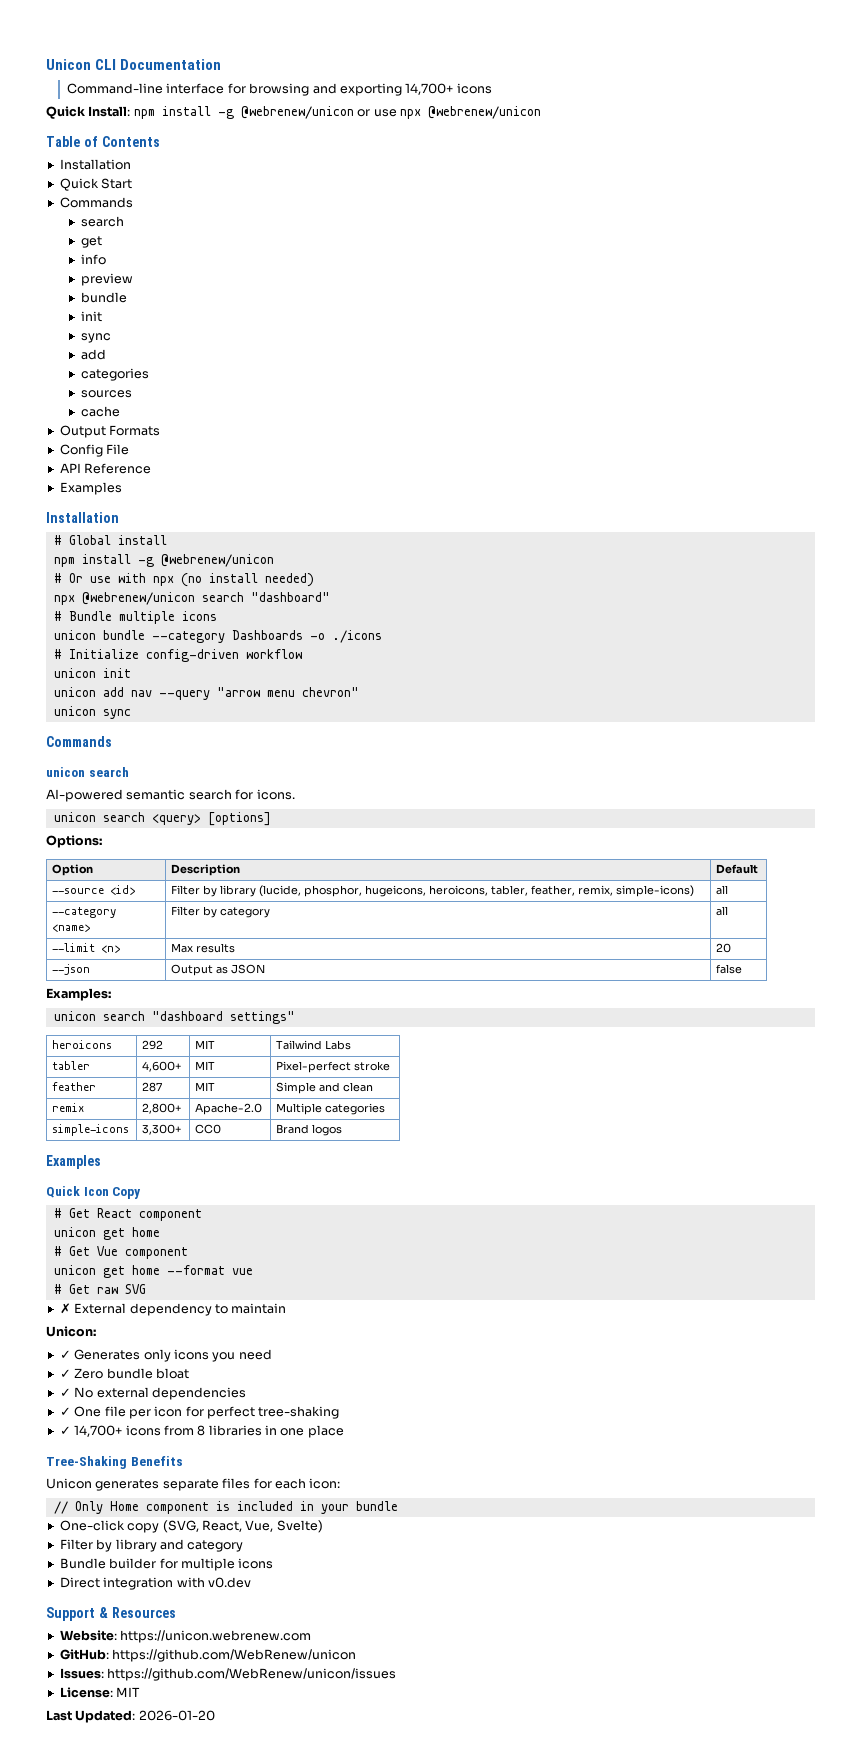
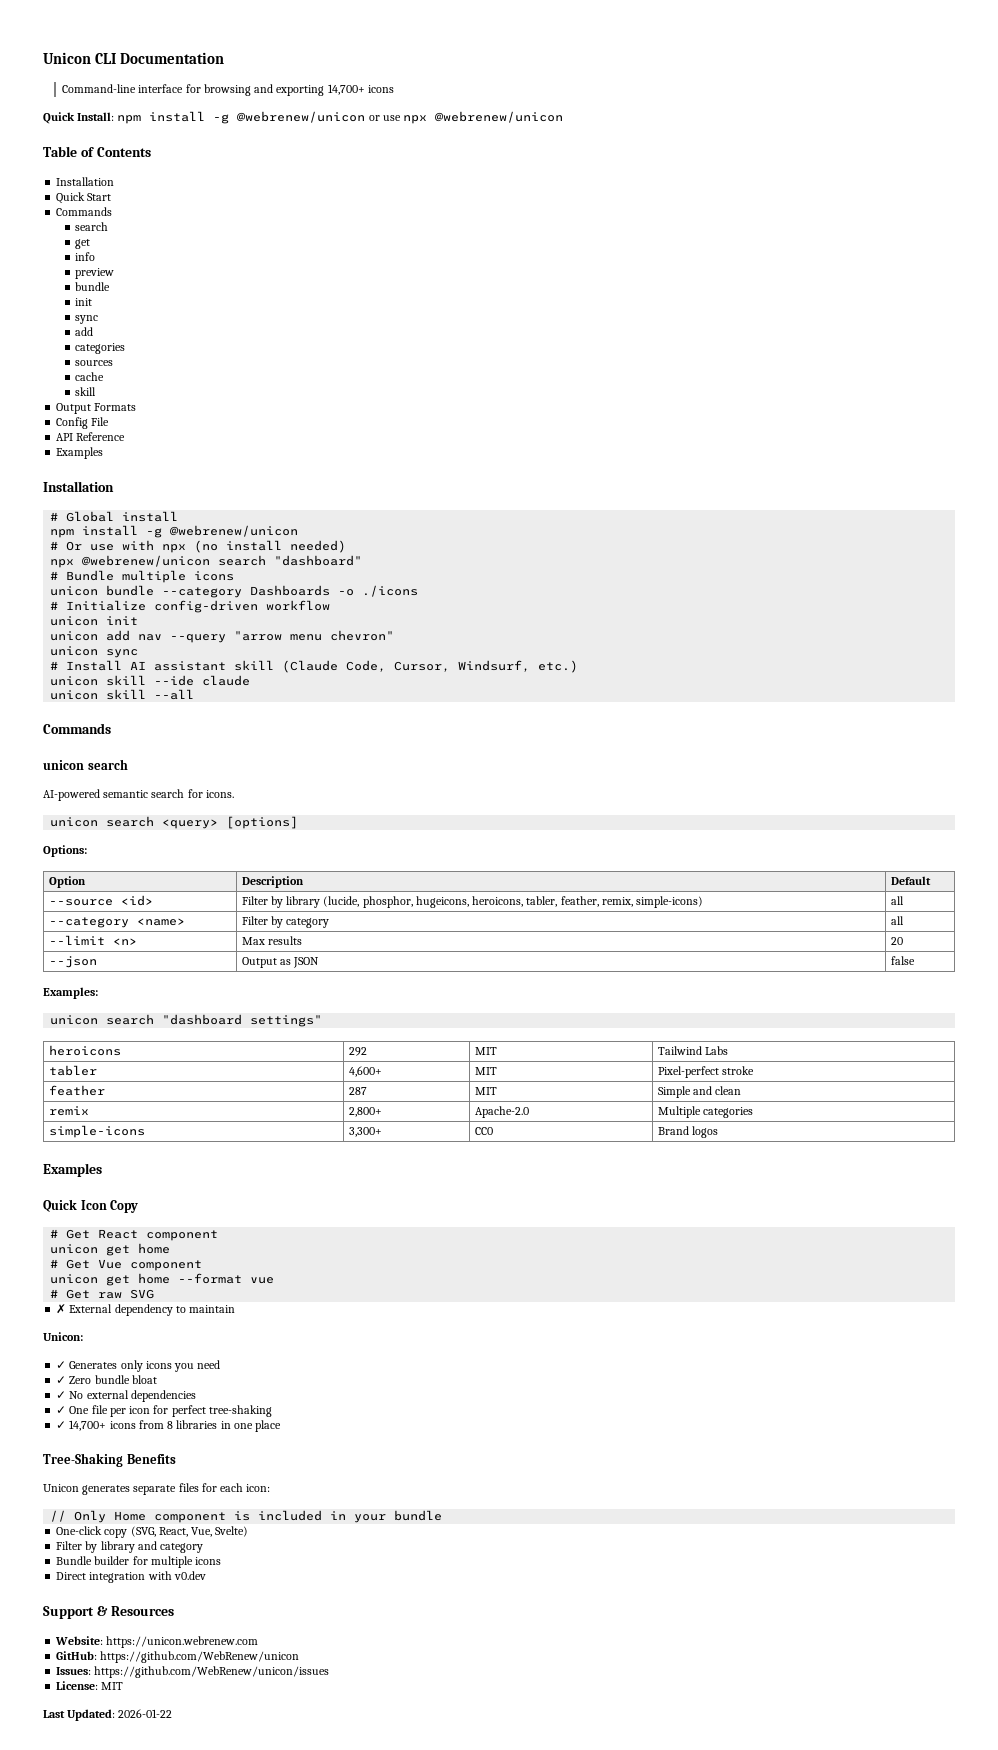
  cache
+ skill
+ # Install AI assistant skill (Claude Code, Cursor, Windsurf, etc.)
+ unicon skill --ide claude
+ unicon skill --all
- Last Updated: 2026-01-20
+ Last Updated: 2026-01-22

